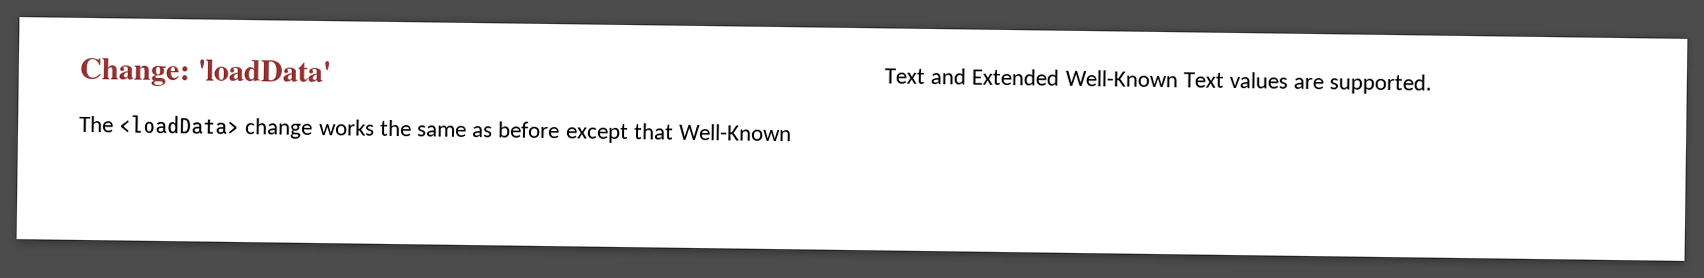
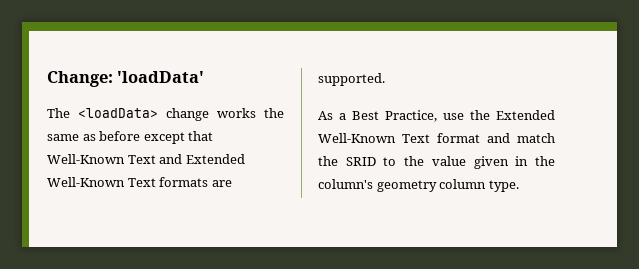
- The <loadData> change works the same as before except that Well-Known Text and Extended Well-Known Text values are supported.
+ The <loadData> change works the same as before except that Well-Known Text and Extended Well-Known Text formats are supported.
+ As a Best Practice, use the Extended Well-Known Text format and match the SRID to the value given in the column's geometry column type.

